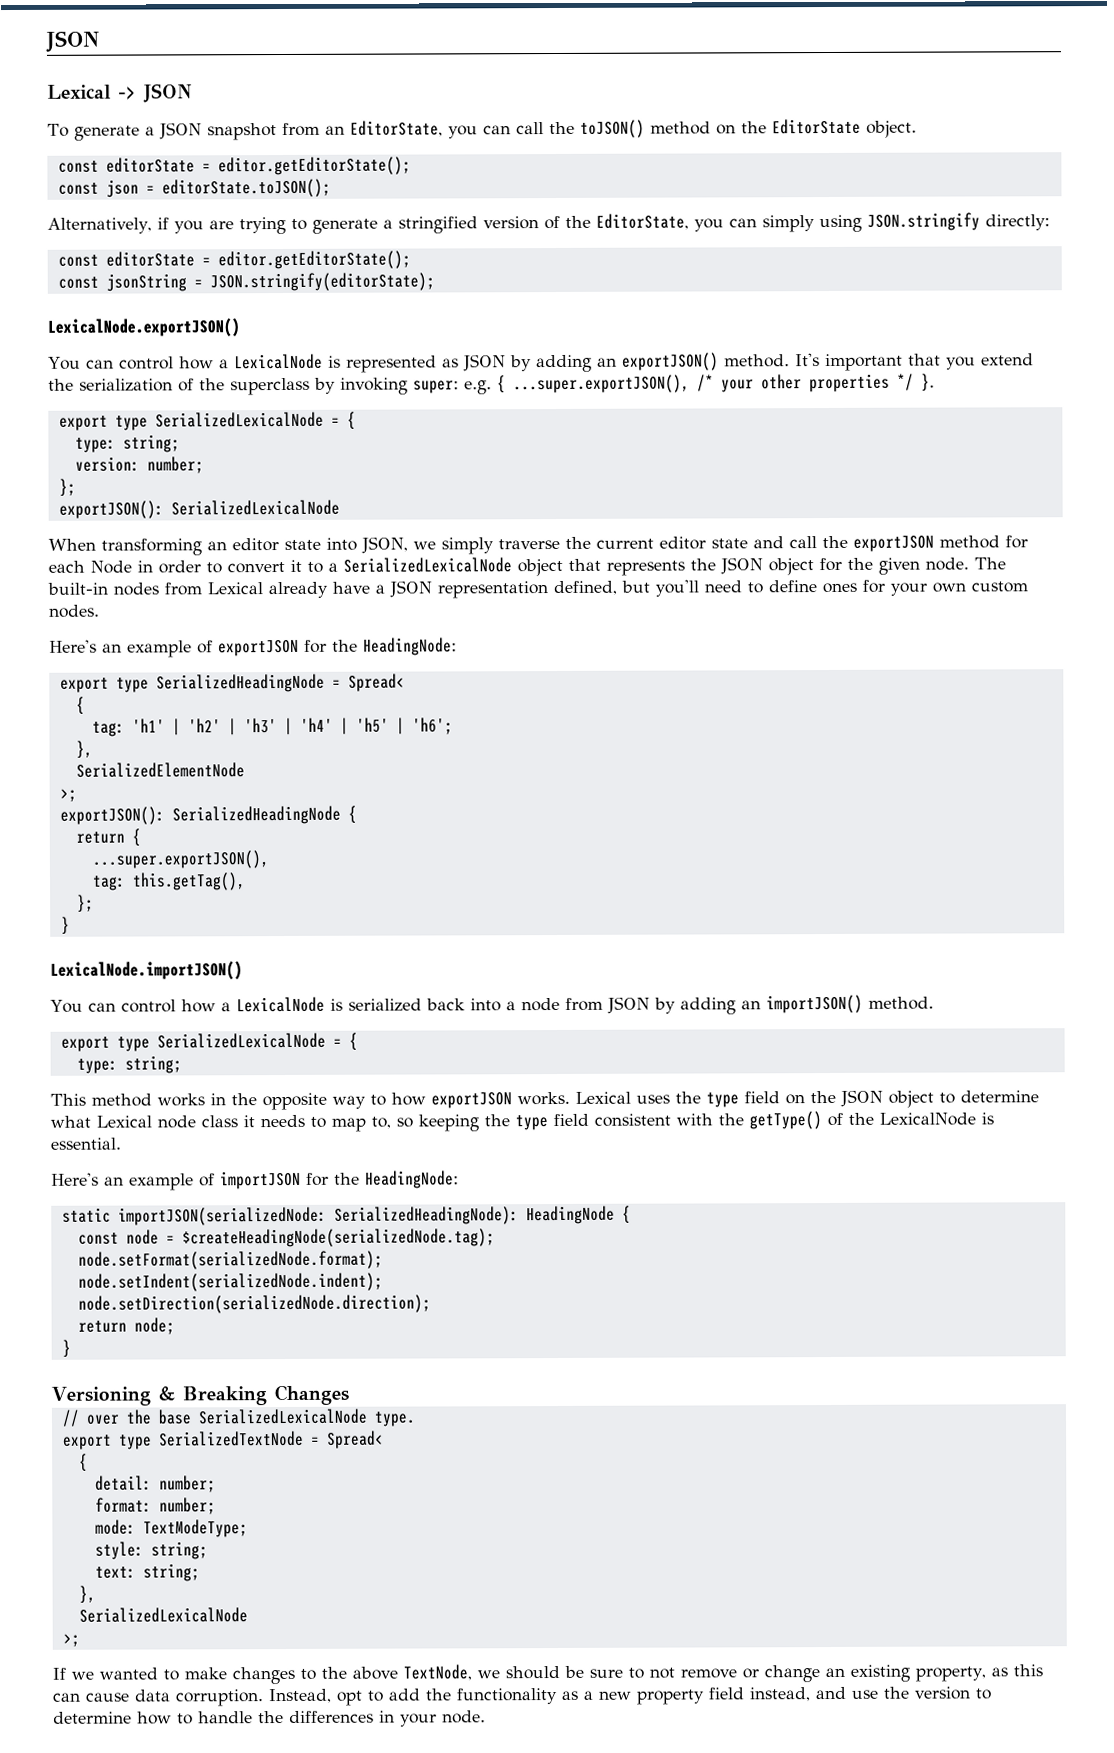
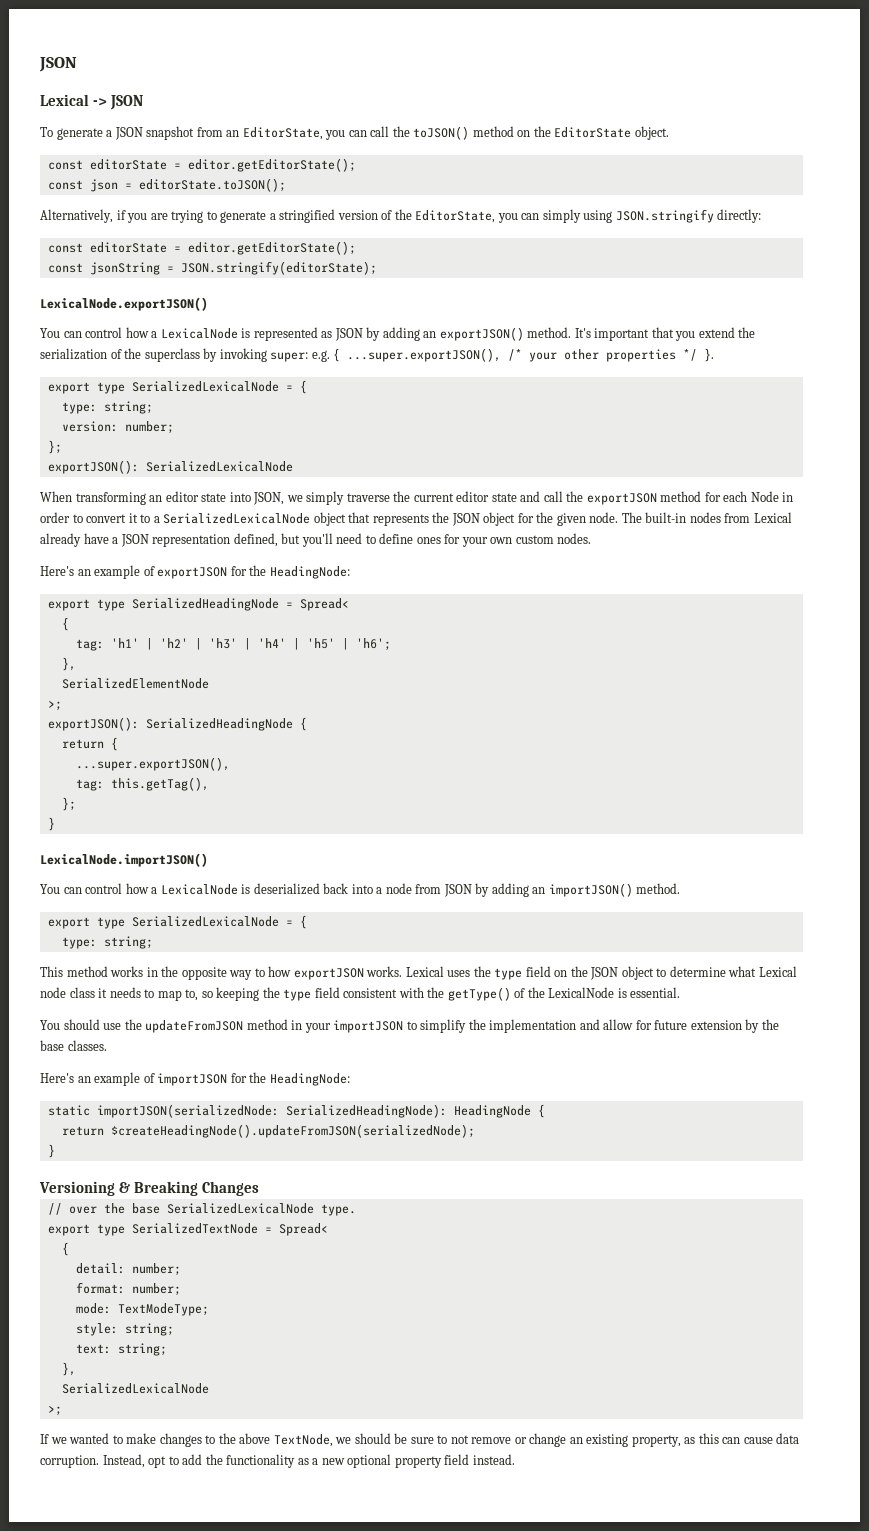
- You can control how a LexicalNode is serialized back into a node from JSON by adding an importJSON() method.
+ You can control how a LexicalNode is deserialized back into a node from JSON by adding an importJSON() method.
+ You should use the updateFromJSON method in your importJSON to simplify the implementation and allow for future extension by the base classes.
- const node = $createHeadingNode(serializedNode.tag);
- node.setFormat(serializedNode.format);
- node.setIndent(serializedNode.indent);
- node.setDirection(serializedNode.direction);
- return node;
+ return $createHeadingNode().updateFromJSON(serializedNode);
- Instead, opt to add the functionality as a new property field instead, and use the version to determine how to handle the differences in your node.
+ Instead, opt to add the functionality as a new optional property field instead.

